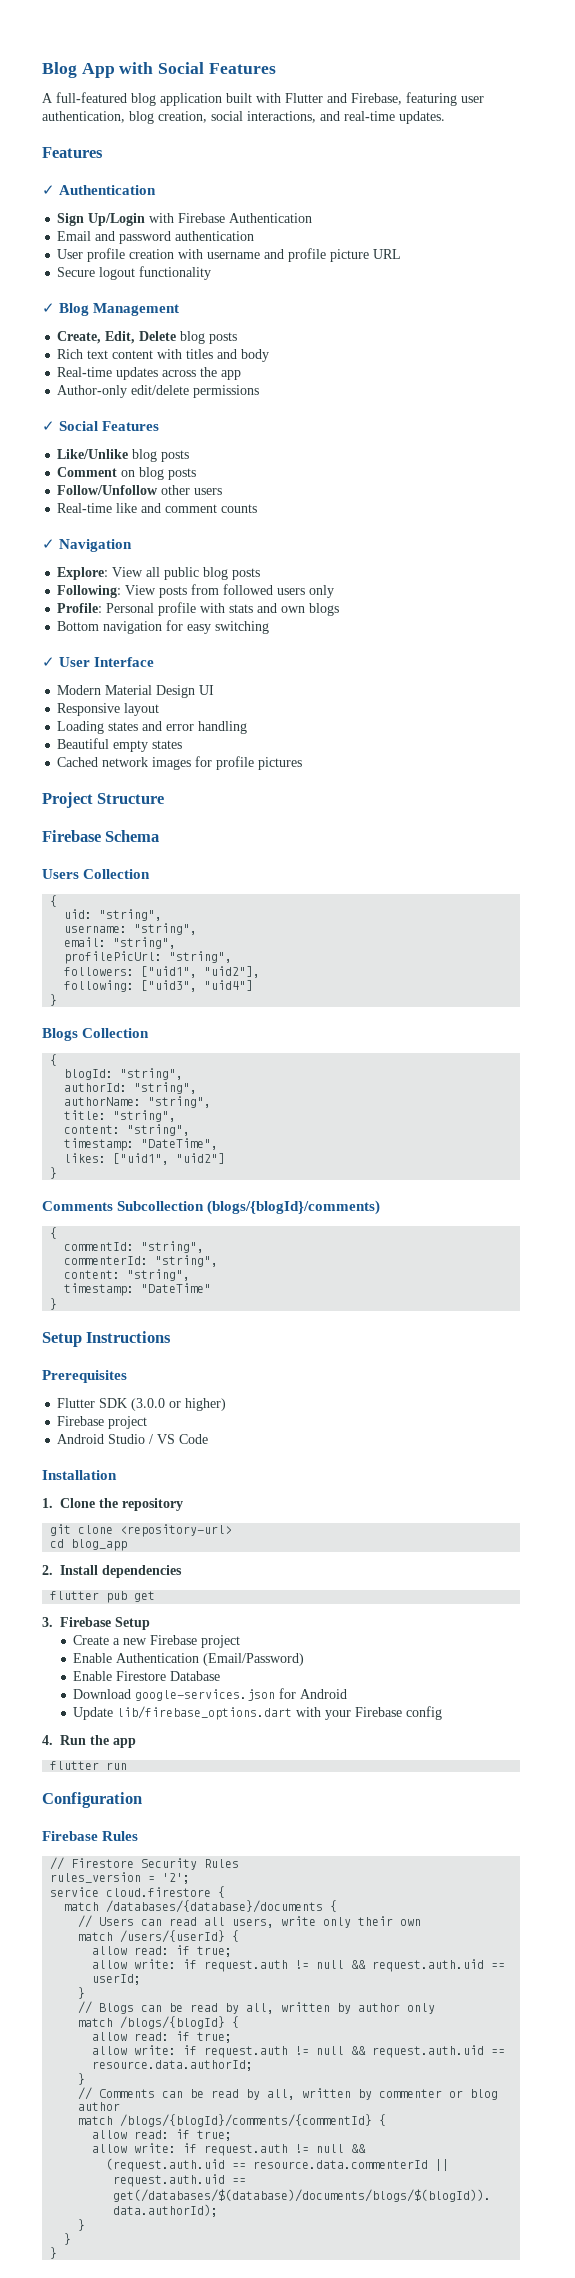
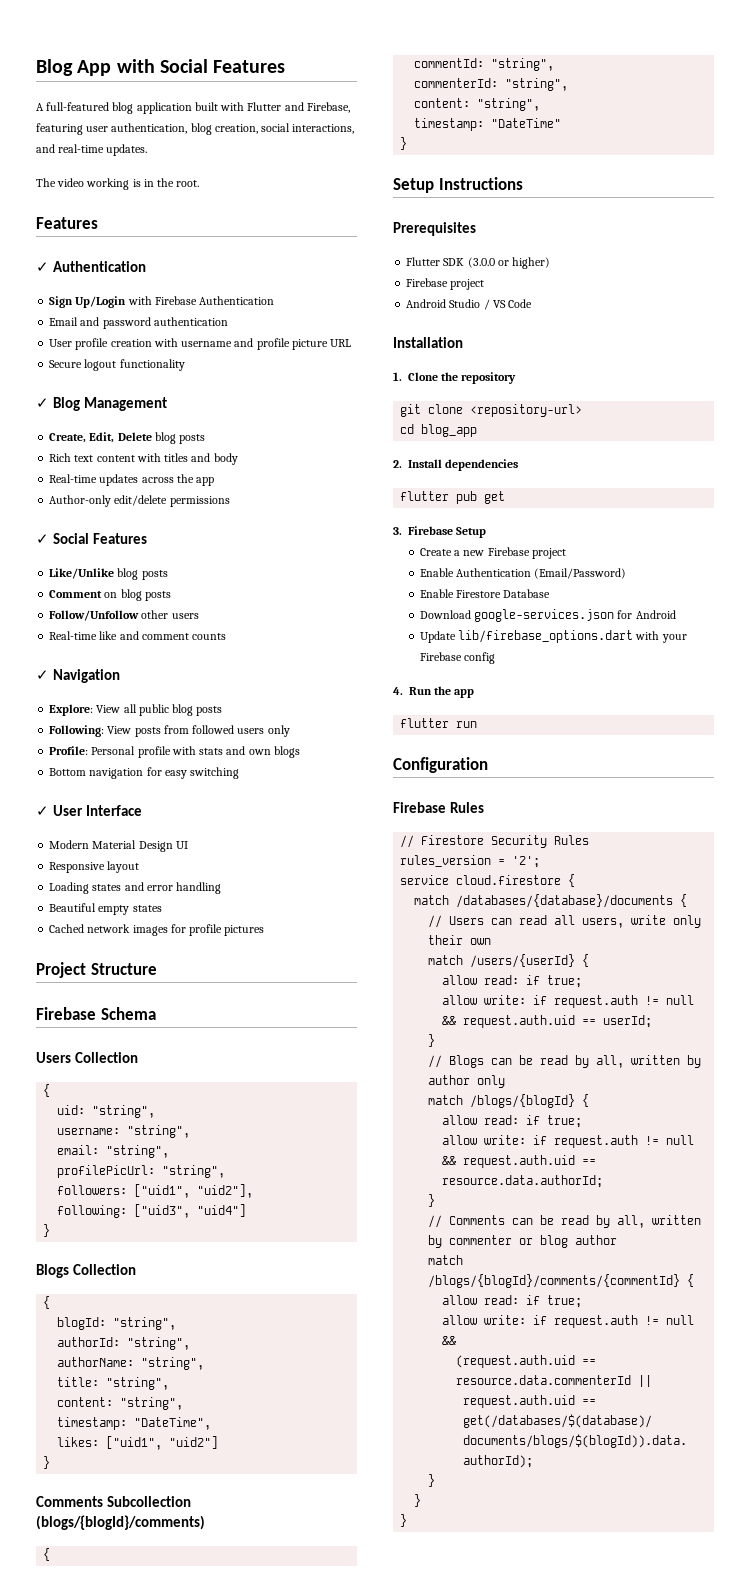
+ The video working is in the root.

